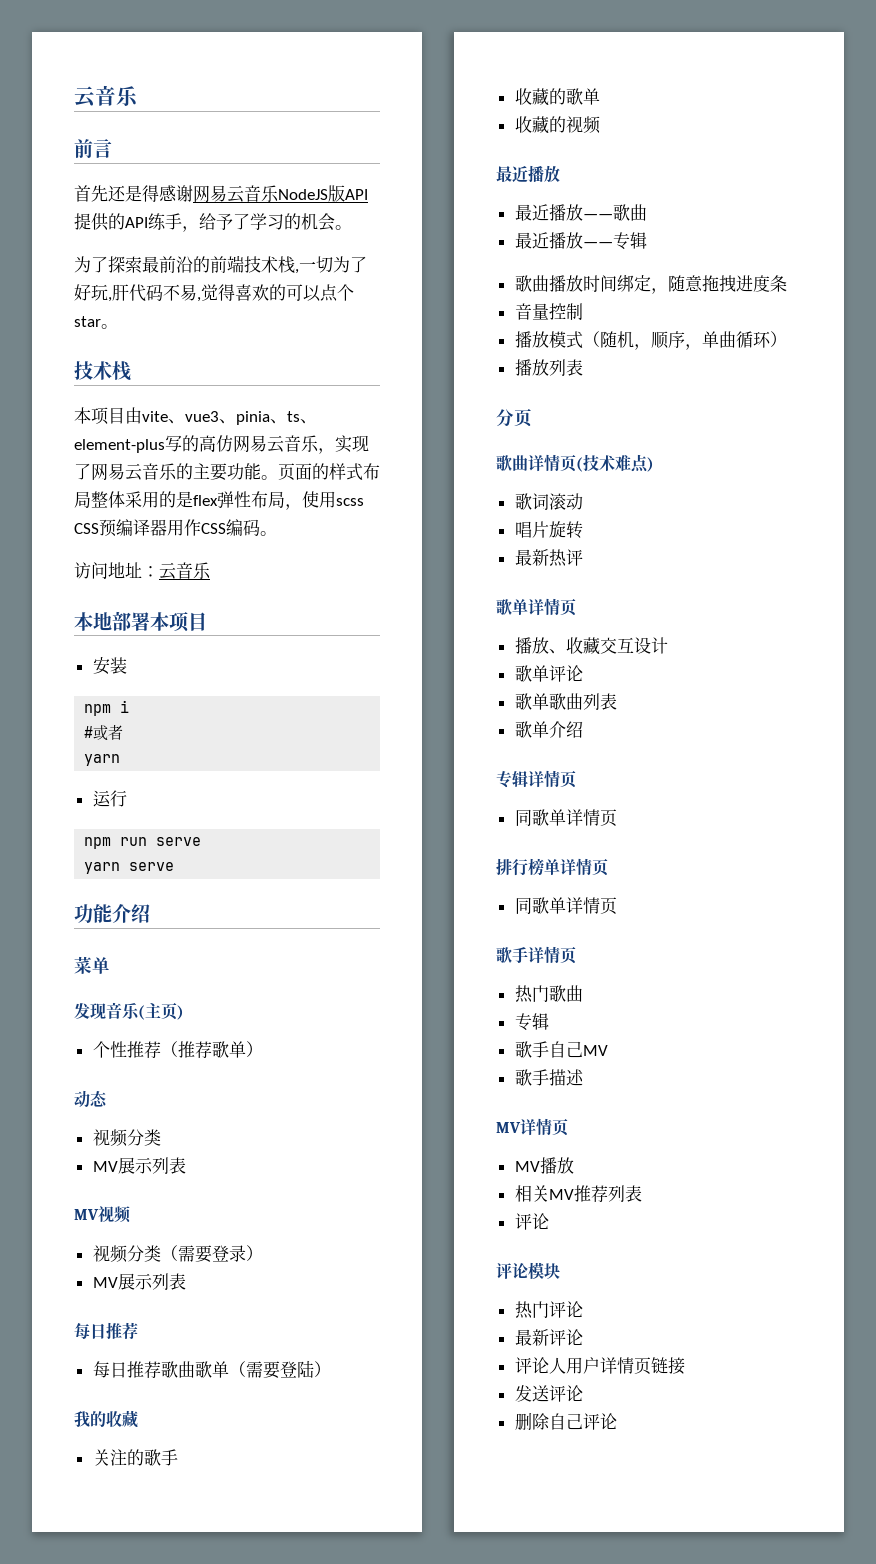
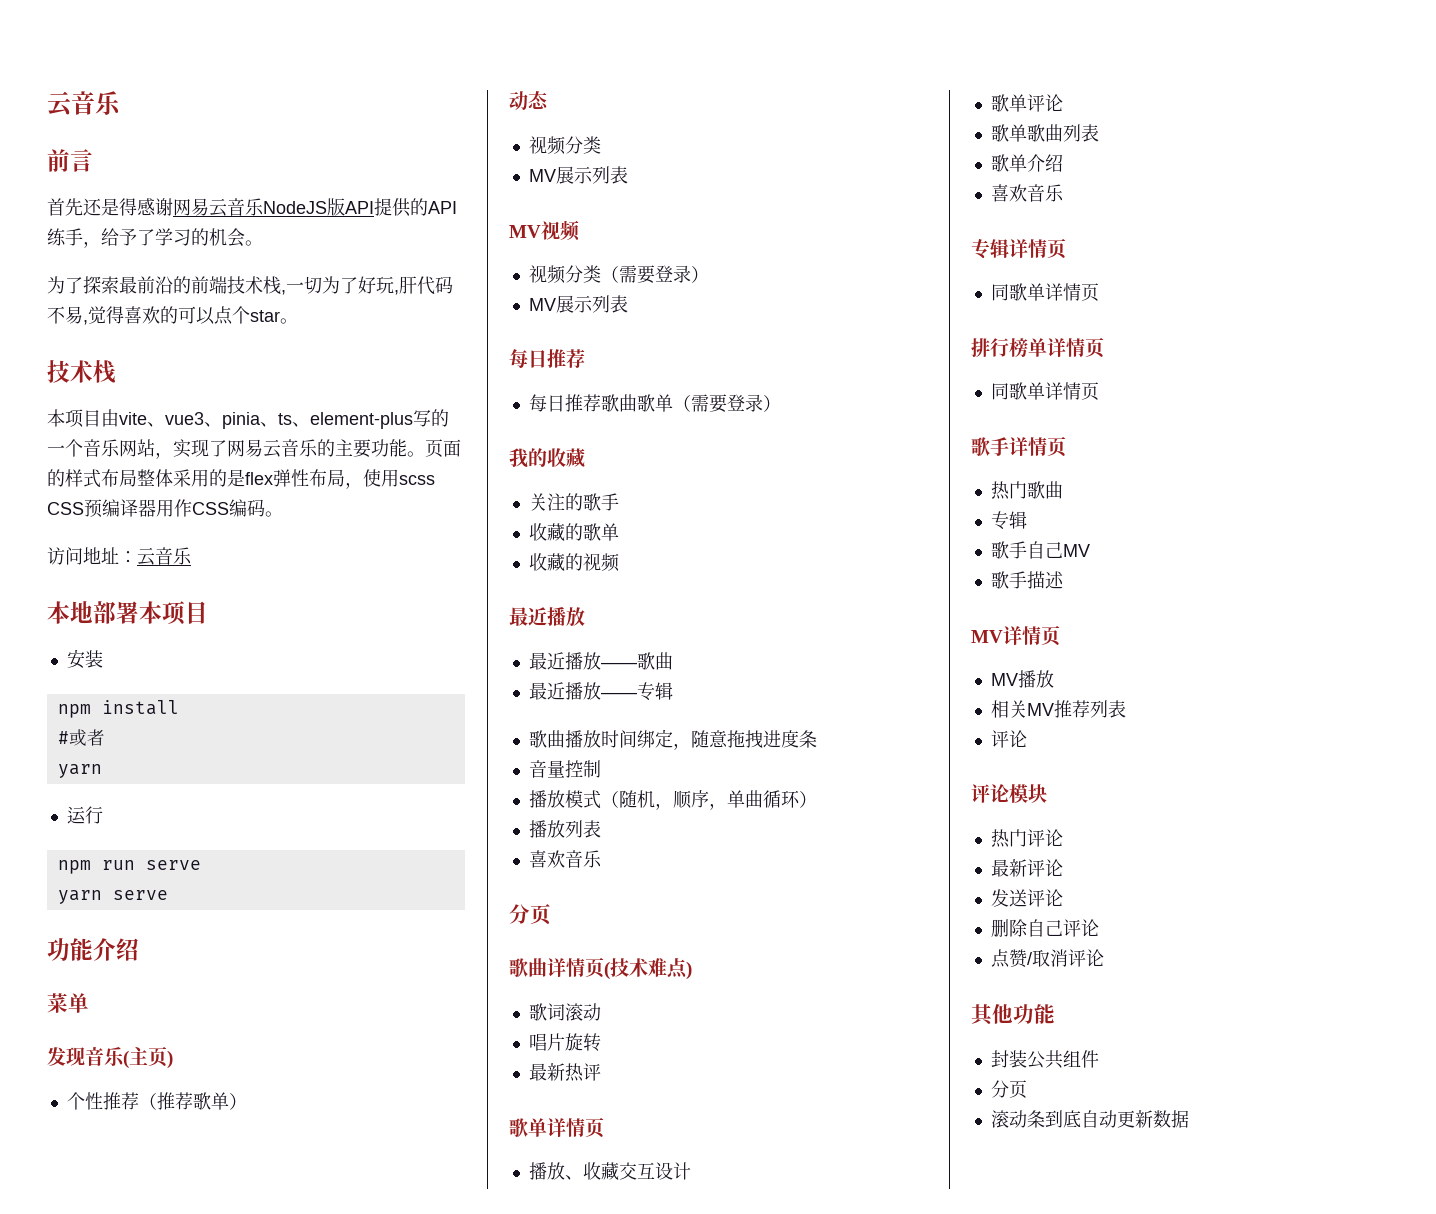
- 本项目由vite、vue3、pinia、ts、element-plus写的高仿网易云音乐，实现了网易云音乐的主要功能。
+ 本项目由vite、vue3、pinia、ts、element-plus写的一个音乐网站，实现了网易云音乐的主要功能。
- npm i
+ npm install
- 每日推荐歌曲歌单（需要登陆）
+ 每日推荐歌曲歌单（需要登录）
  播放列表
+ 喜欢音乐
  歌单介绍
+ 喜欢音乐
- 评论人用户详情页链接
+ 点赞/取消评论
+ 其他功能
+ 封装公共组件
+ 分页
+ 滚动条到底自动更新数据

